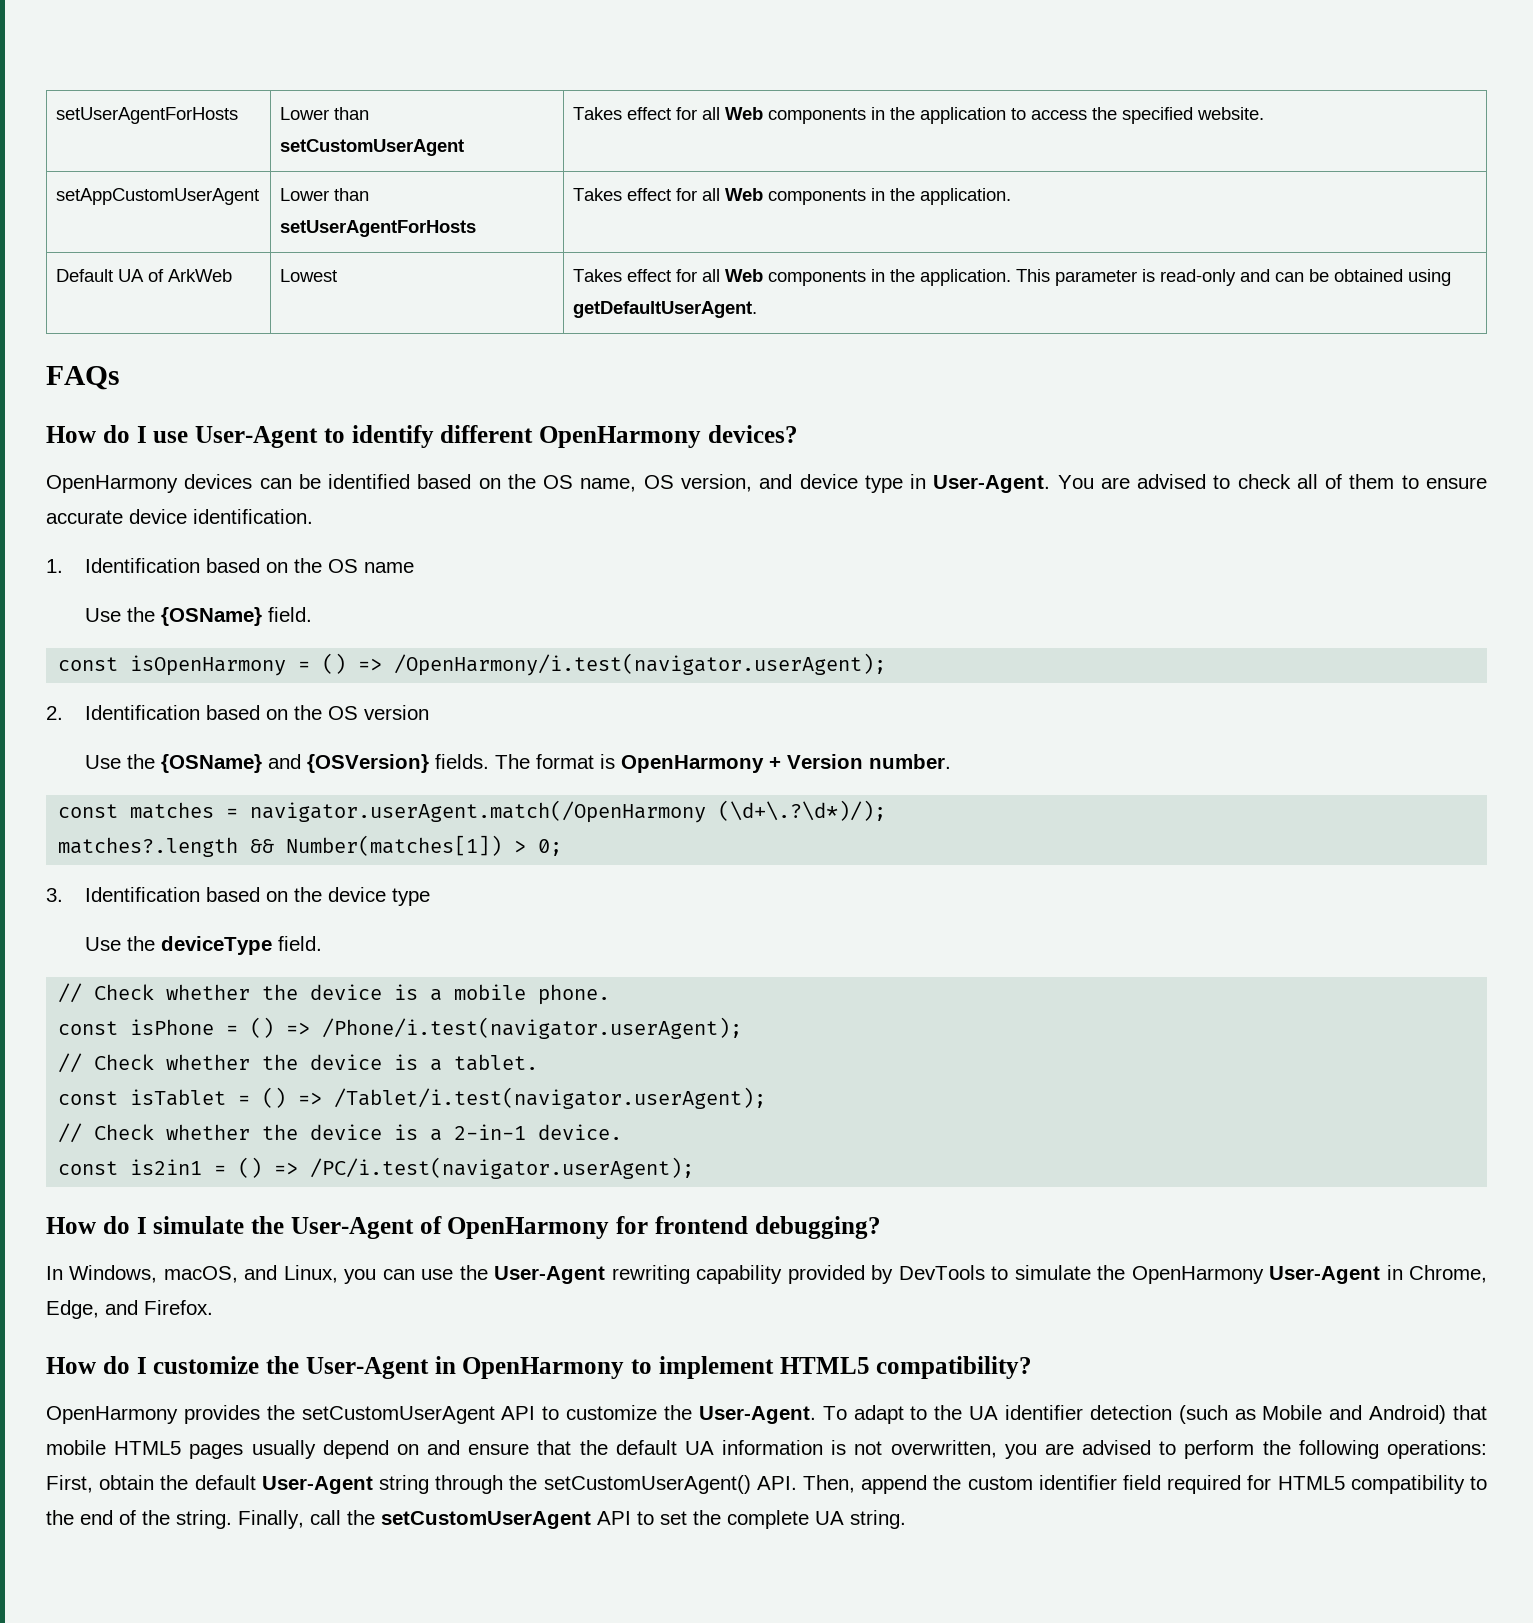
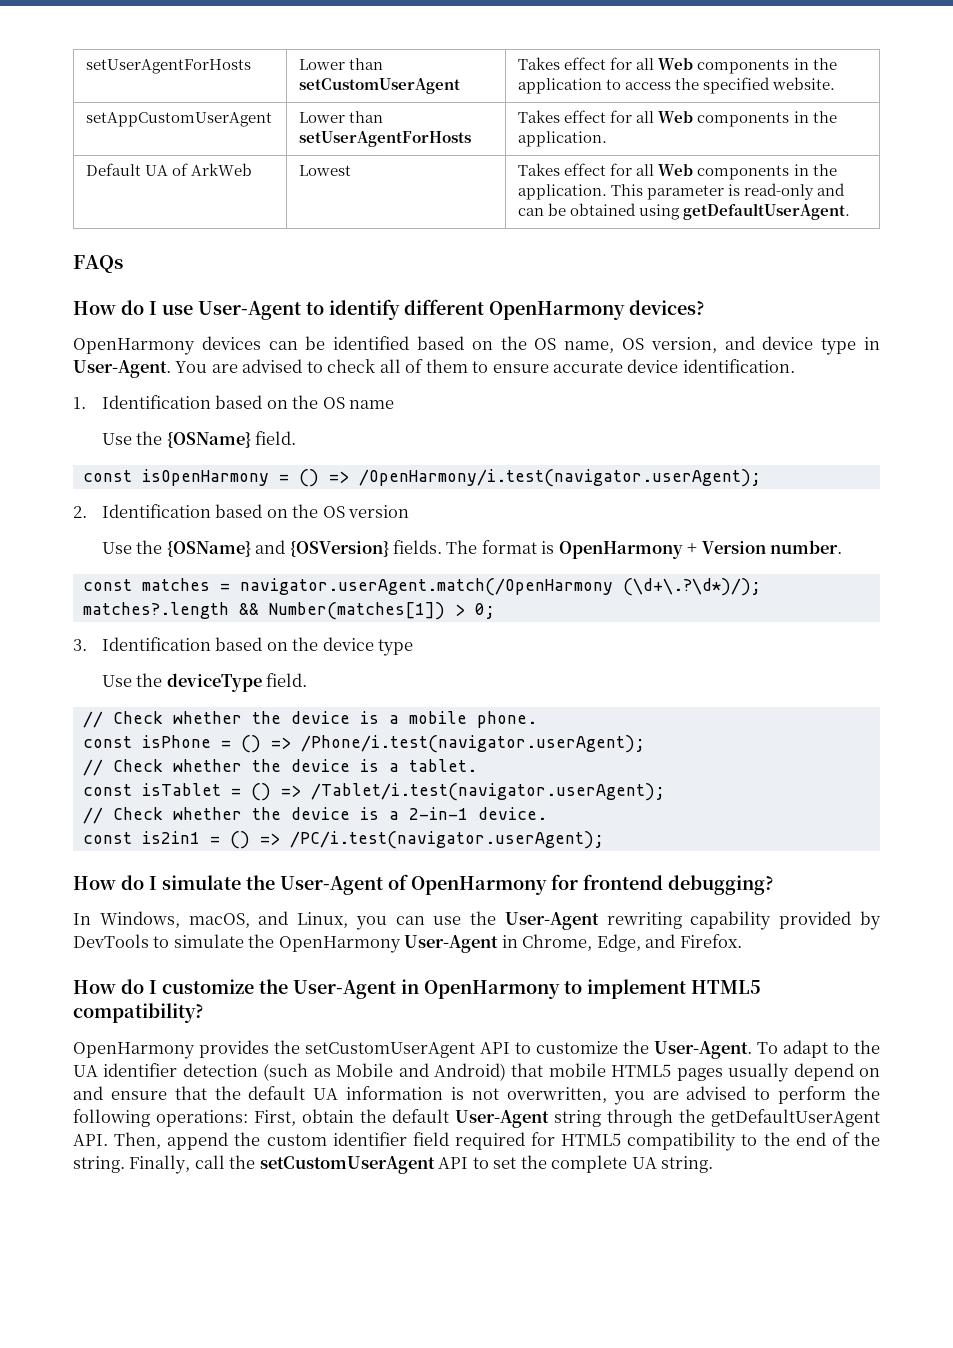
- First, obtain the default User-Agent string through the setCustomUserAgent() API. Then, append the custom identifier field required for HTML5 compatibility to the end of the string.
+ First, obtain the default User-Agent string through the getDefaultUserAgent API. Then, append the custom identifier field required for HTML5 compatibility to the end of the string.

